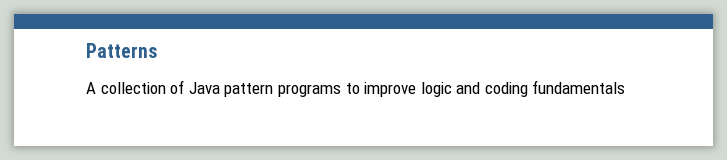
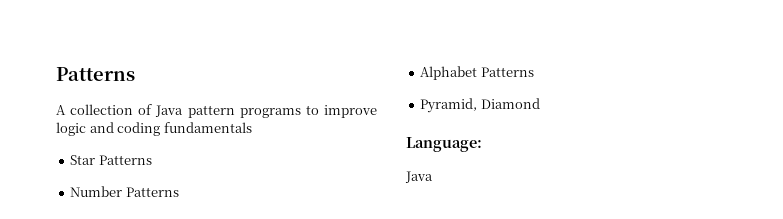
+ Star Patterns
+ Number Patterns
+ Alphabet Patterns
+ Pyramid, Diamond
+ Language:
+ Java

